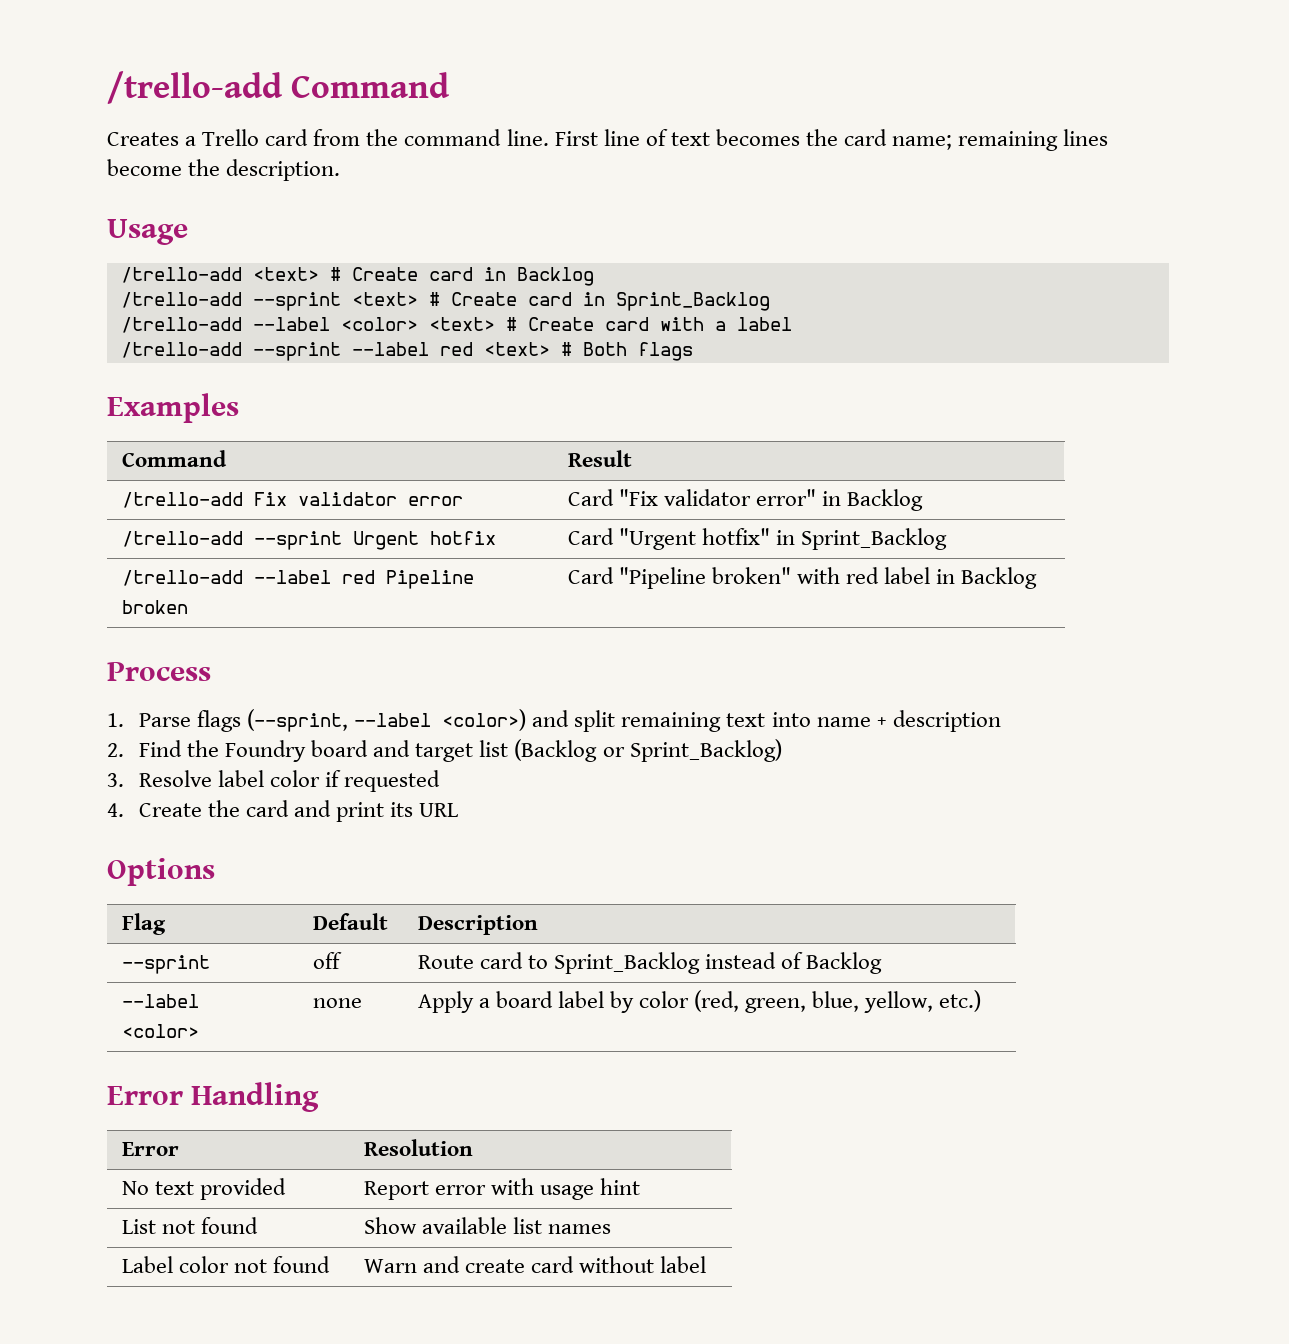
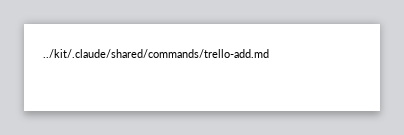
- /trello-add Command
- Creates a Trello card from the command line. First line of text becomes the card name; remaining lines become the description.
- Usage
- /trello-add <text> # Create card in Backlog
- /trello-add --sprint <text> # Create card in Sprint_Backlog
- /trello-add --label <color> <text> # Create card with a label
- /trello-add --sprint --label red <text> # Both flags
- Examples
- Command | Result
- /trello-add Fix validator error | Card "Fix validator error" in Backlog
- /trello-add --sprint Urgent hotfix | Card "Urgent hotfix" in Sprint_Backlog
- /trello-add --label red Pipeline broken | Card "Pipeline broken" with red label in Backlog
- Process
- 1. Parse flags (--sprint, --label <color>) and split remaining text into name + description
- 2. Find the Foundry board and target list (Backlog or Sprint_Backlog)
- 3. Resolve label color if requested
- 4. Create the card and print its URL
- Options
- Flag | Default | Description
- --sprint | off | Route card to Sprint_Backlog instead of Backlog
- --label <color> | none | Apply a board label by color (red, green, blue, yellow, etc.)
- Error Handling
- Error | Resolution
- No text provided | Report error with usage hint
- List not found | Show available list names
- Label color not found | Warn and create card without label
+ ../kit/.claude/shared/commands/trello-add.md

